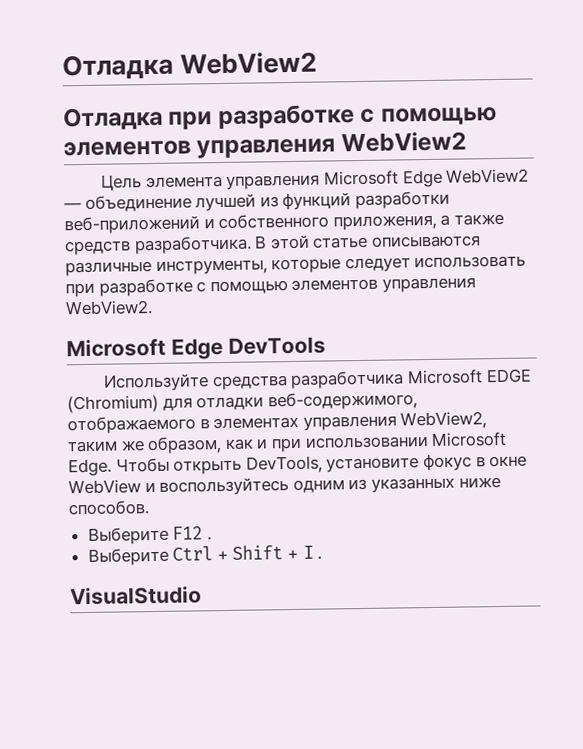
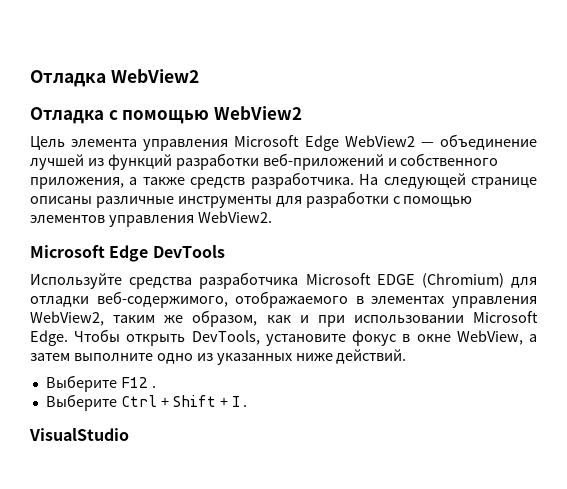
- Отладка при разработке с помощью элементов управления WebView2
+ Отладка с помощью WebView2
- В этой статье описываются различные инструменты, которые следует использовать при разработке с помощью элементов управления WebView2.
+ На следующей странице описаны различные инструменты для разработки с помощью элементов управления WebView2.
- Чтобы открыть DevTools, установите фокус в окне WebView и воспользуйтесь одним из указанных ниже способов.
+ Чтобы открыть DevTools, установите фокус в окне WebView, а затем выполните одно из указанных ниже действий.

